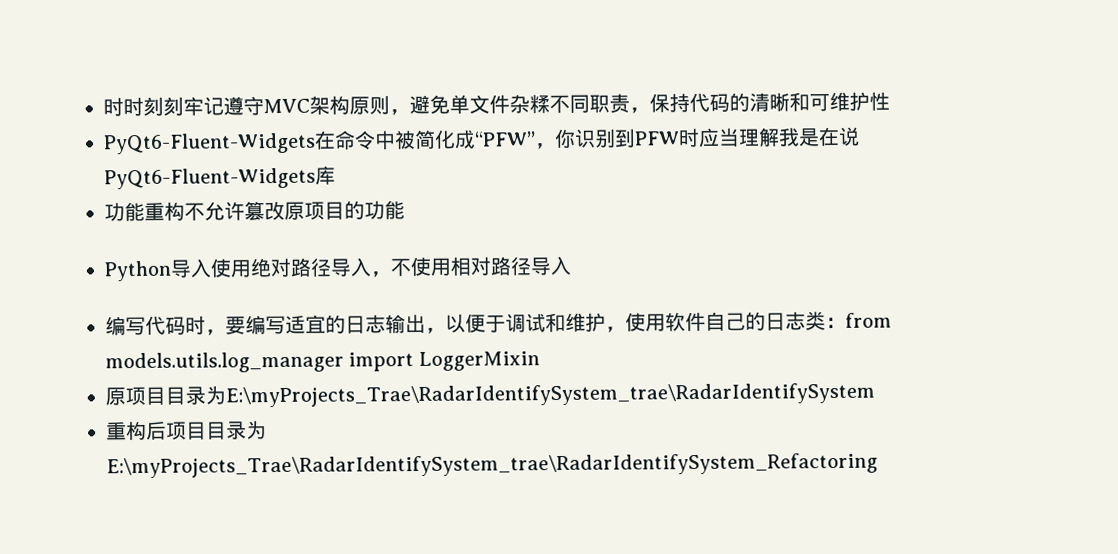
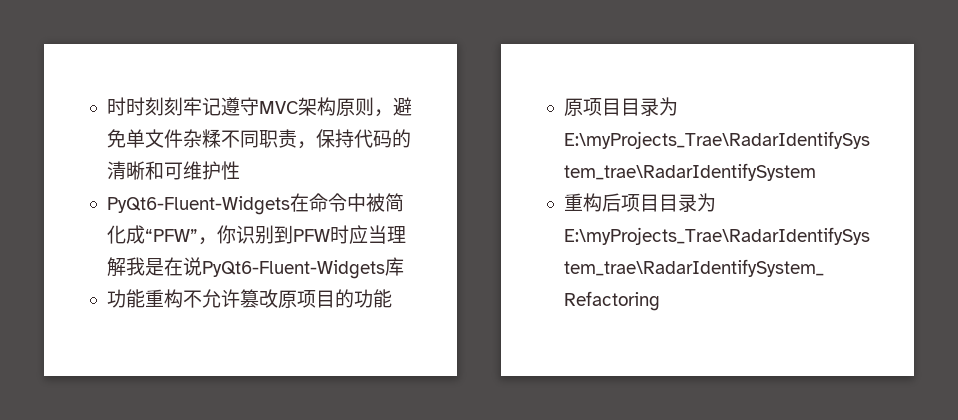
- Python导入使用绝对路径导入，不使用相对路径导入
- 编写代码时，要编写适宜的日志输出，以便于调试和维护，使用软件自己的日志类：from models.utils.log_manager import LoggerMixin

